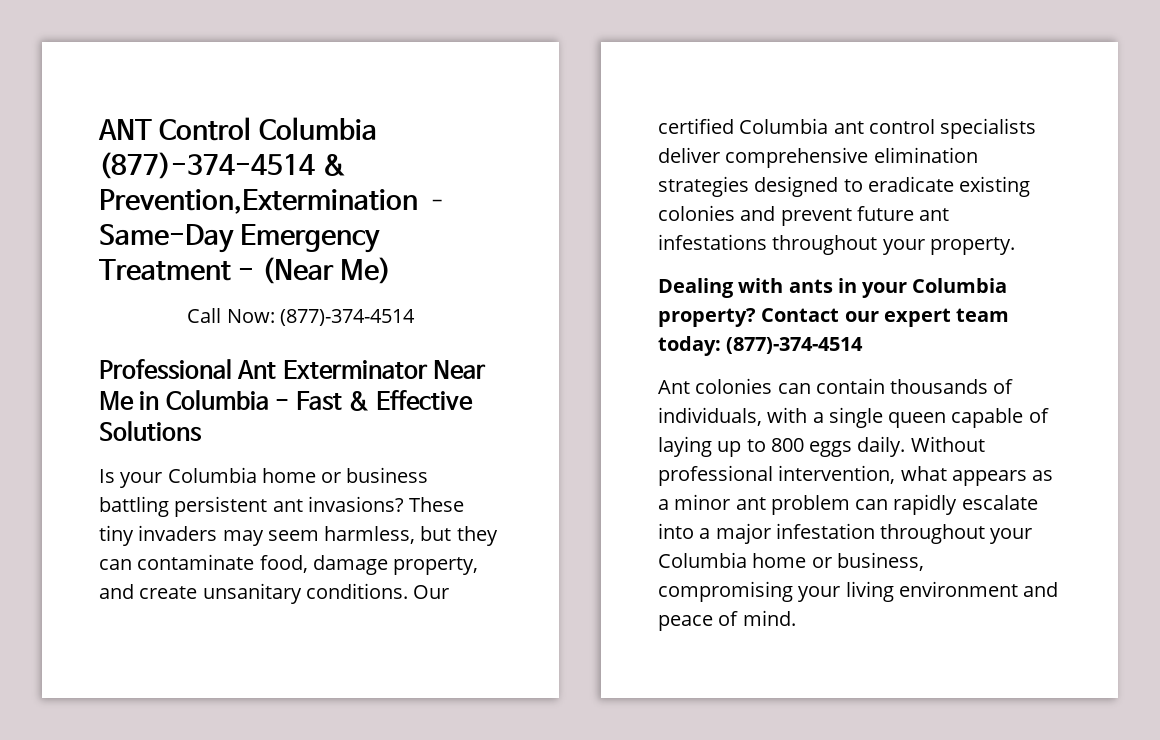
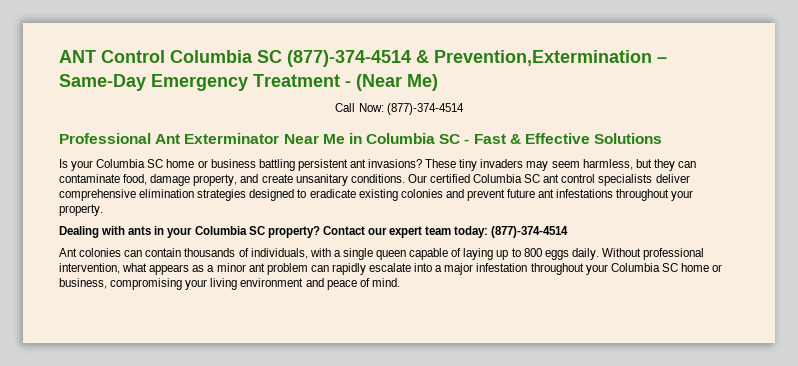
- ANT Control Columbia (877)-374-4514 & Prevention,Extermination – Same-Day Emergency Treatment - (Near Me)
+ ANT Control Columbia SC (877)-374-4514 & Prevention,Extermination – Same-Day Emergency Treatment - (Near Me)
- Professional Ant Exterminator Near Me in Columbia - Fast & Effective Solutions
+ Professional Ant Exterminator Near Me in Columbia SC - Fast & Effective Solutions
- Is your Columbia home or business battling persistent ant invasions?
+ Is your Columbia SC home or business battling persistent ant invasions?
- Our certified Columbia ant control specialists deliver comprehensive elimination strategies designed to eradicate existing colonies and prevent future ant infestations throughout your property.
+ Our certified Columbia SC ant control specialists deliver comprehensive elimination strategies designed to eradicate existing colonies and prevent future ant infestations throughout your property.
- Dealing with ants in your Columbia property?
+ Dealing with ants in your Columbia SC property?
- Without professional intervention, what appears as a minor ant problem can rapidly escalate into a major infestation throughout your Columbia home or business, compromising your living environment and peace of mind.
+ Without professional intervention, what appears as a minor ant problem can rapidly escalate into a major infestation throughout your Columbia SC home or business, compromising your living environment and peace of mind.

